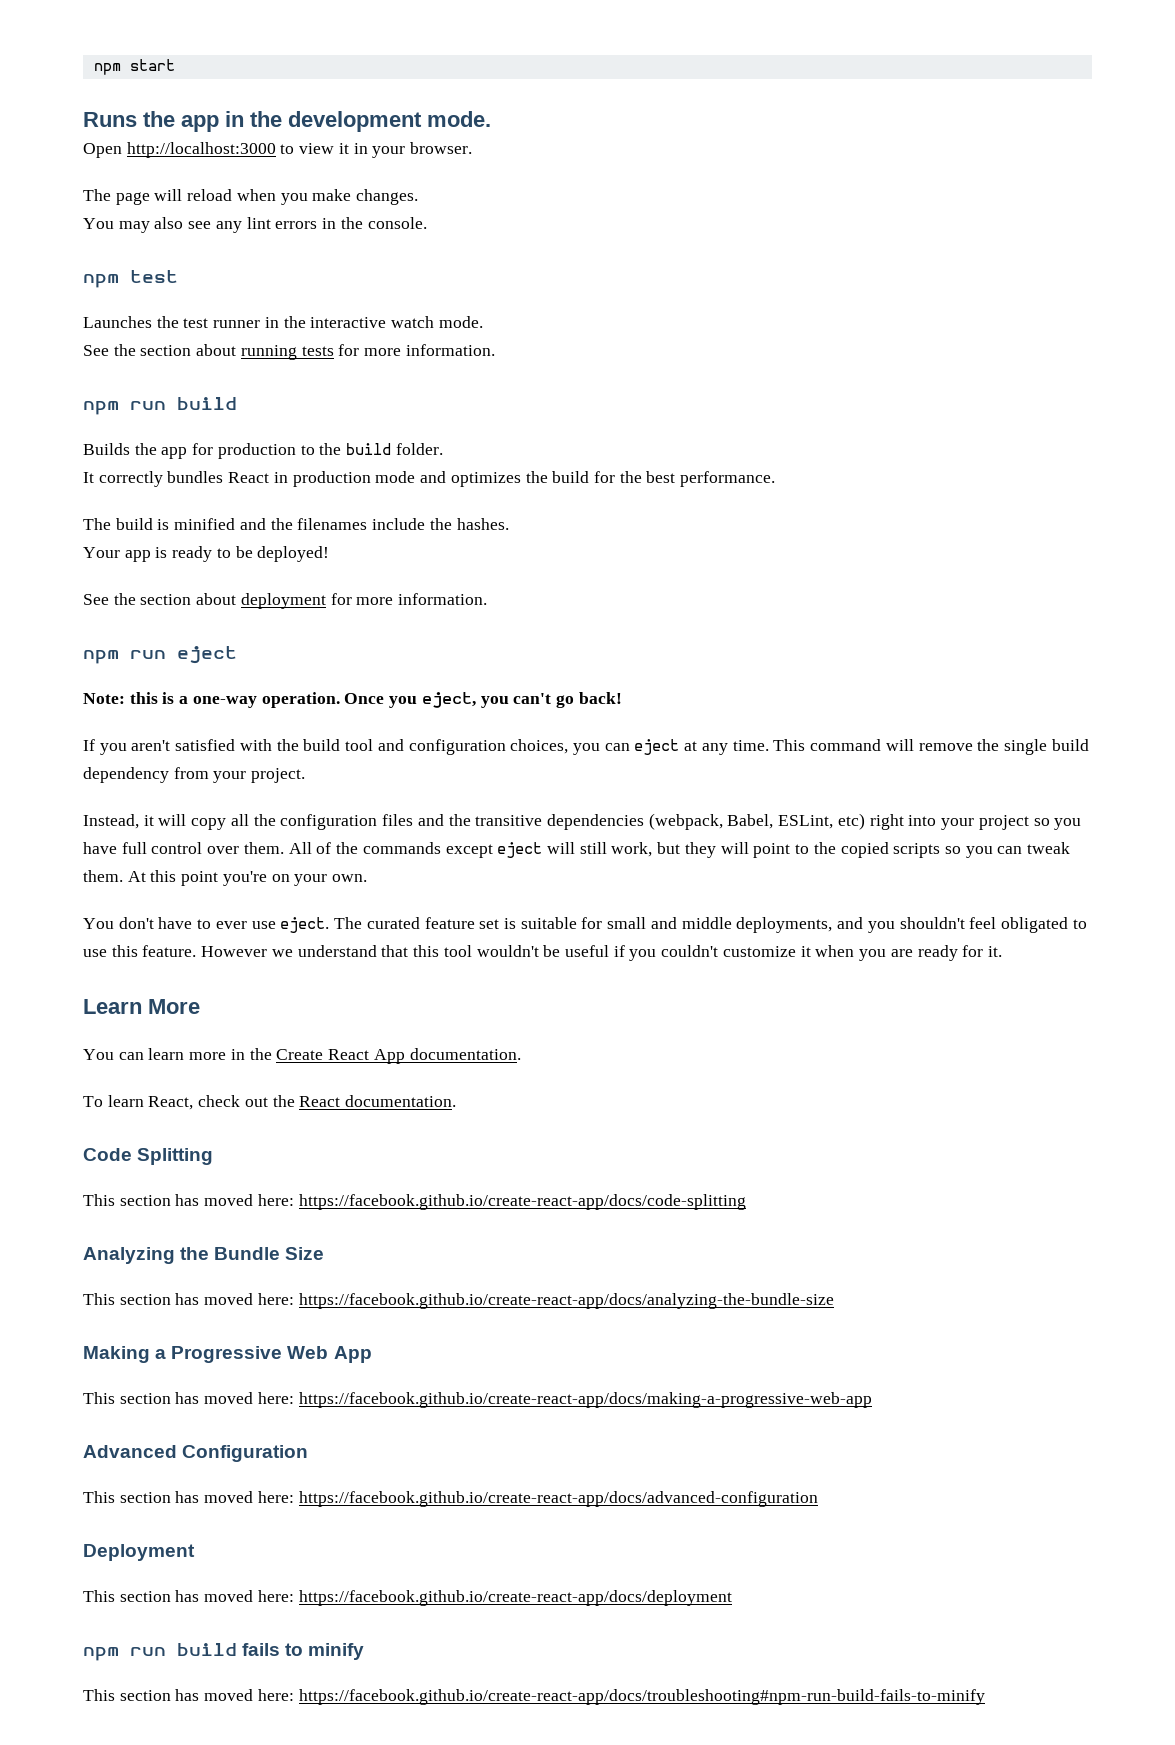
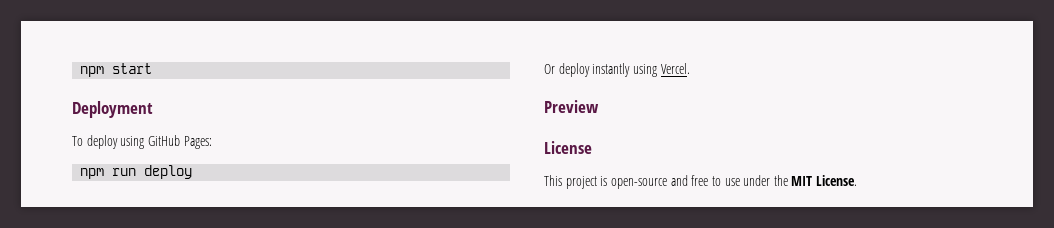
- Runs the app in the development mode.
- Open http://localhost:3000 to view it in your browser.
- The page will reload when you make changes.
- You may also see any lint errors in the console.
- npm test
- Launches the test runner in the interactive watch mode.
- See the section about running tests for more information.
- npm run build
- Builds the app for production to the build folder.
- It correctly bundles React in production mode and optimizes the build for the best performance.
- The build is minified and the filenames include the hashes.
- Your app is ready to be deployed!
- See the section about deployment for more information.
- npm run eject
- Note: this is a one-way operation. Once you eject, you can't go back!
- If you aren't satisfied with the build tool and configuration choices, you can eject at any time. This command will remove the single build dependency from your project.
- Instead, it will copy all the configuration files and the transitive dependencies (webpack, Babel, ESLint, etc) right into your project so you have full control over them. All of the commands except eject will still work, but they will point to the copied scripts so you can tweak them. At this point you're on your own.
- You don't have to ever use eject. The curated feature set is suitable for small and middle deployments, and you shouldn't feel obligated to use this feature. However we understand that this tool wouldn't be useful if you couldn't customize it when you are ready for it.
- Learn More
- You can learn more in the Create React App documentation.
- To learn React, check out the React documentation.
- Code Splitting
- This section has moved here: https://facebook.github.io/create-react-app/docs/code-splitting
- Analyzing the Bundle Size
- This section has moved here: https://facebook.github.io/create-react-app/docs/analyzing-the-bundle-size
- Making a Progressive Web App
- This section has moved here: https://facebook.github.io/create-react-app/docs/making-a-progressive-web-app
- Advanced Configuration
- This section has moved here: https://facebook.github.io/create-react-app/docs/advanced-configuration
  Deployment
- This section has moved here: https://facebook.github.io/create-react-app/docs/deployment
- npm run build fails to minify
- This section has moved here: https://facebook.github.io/create-react-app/docs/troubleshooting#npm-run-build-fails-to-minify
+ To deploy using GitHub Pages:
+ npm run deploy
+ Or deploy instantly using Vercel.
+ Preview
+ License
+ This project is open-source and free to use under the MIT License.

